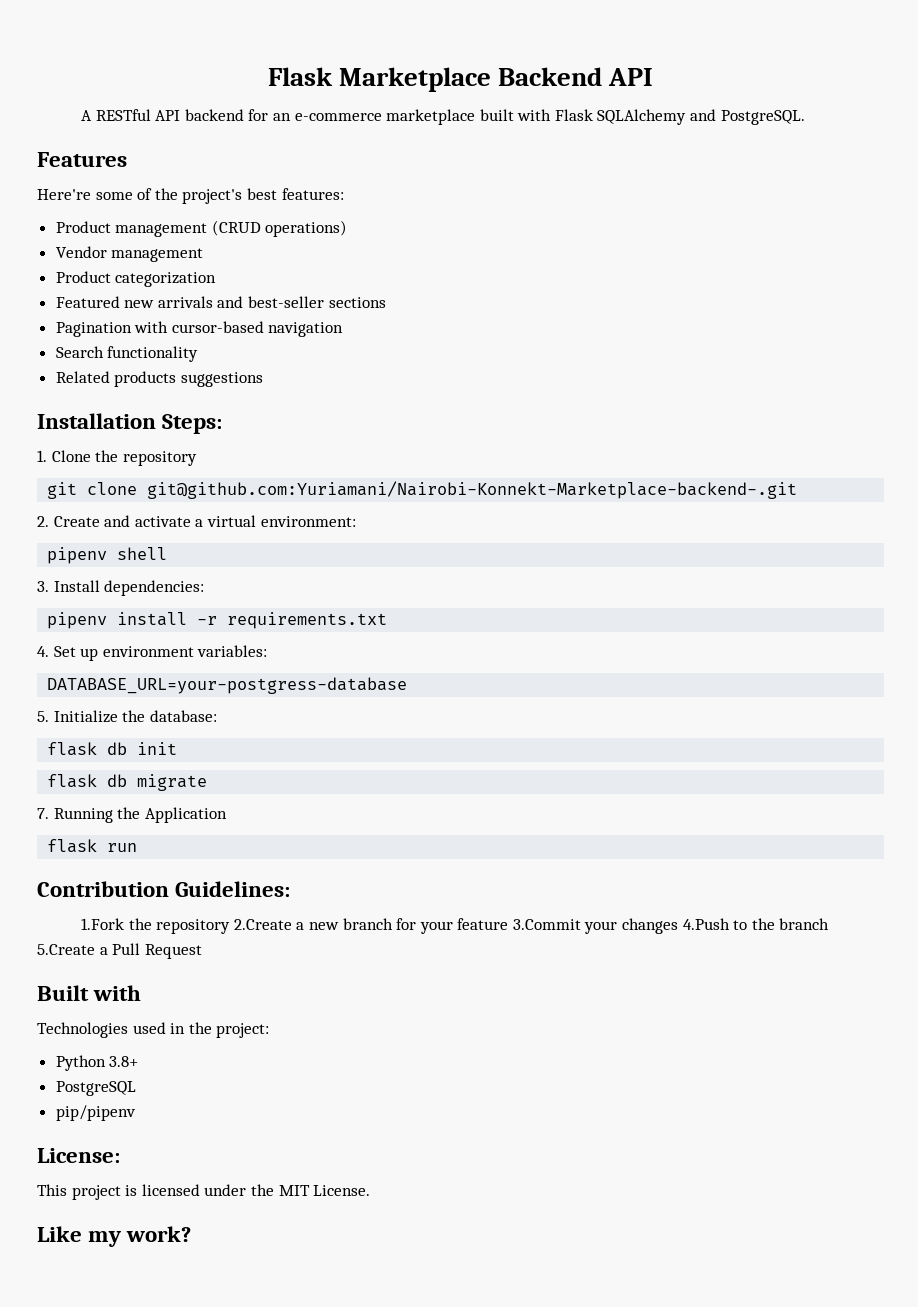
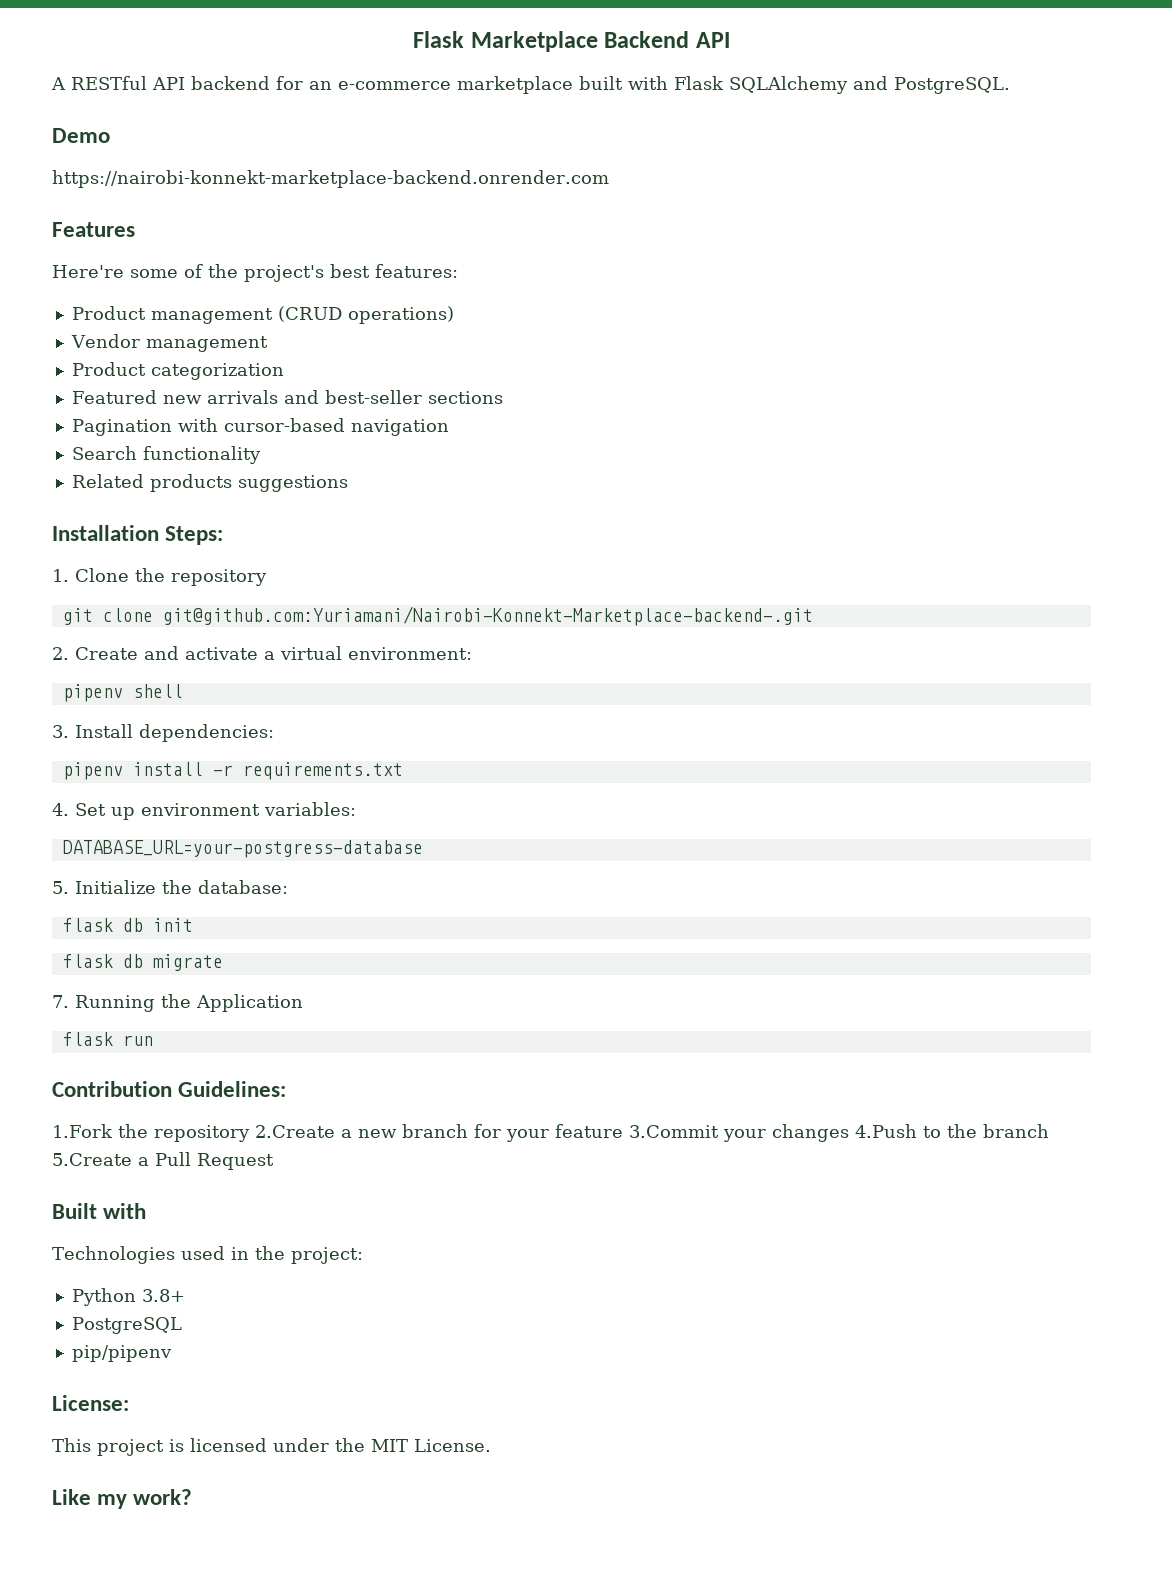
+ Demo
+ https://nairobi-konnekt-marketplace-backend.onrender.com

